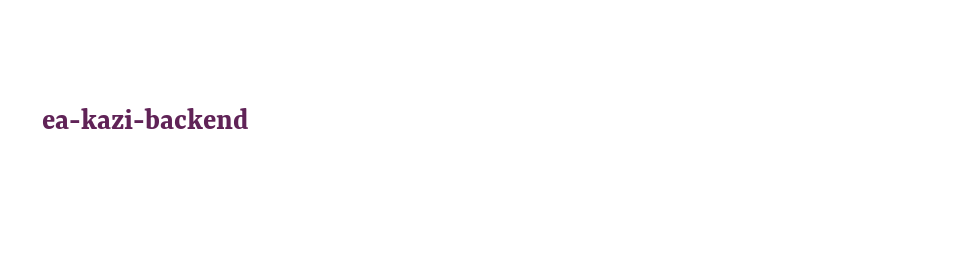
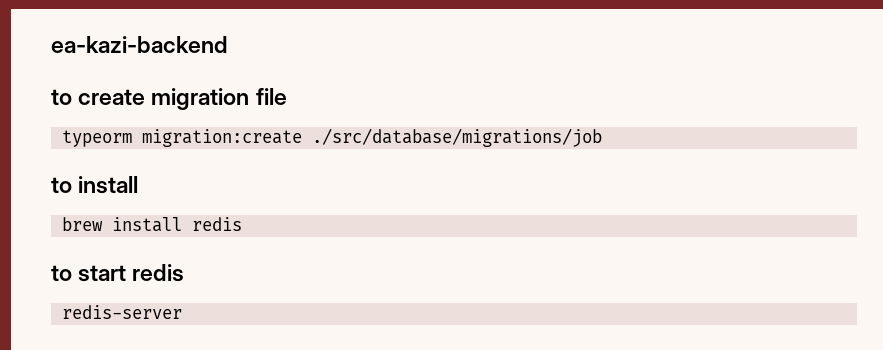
+ to create migration file
+ typeorm migration:create ./src/database/migrations/job
+ to install
+ brew install redis
+ to start redis
+ redis-server

